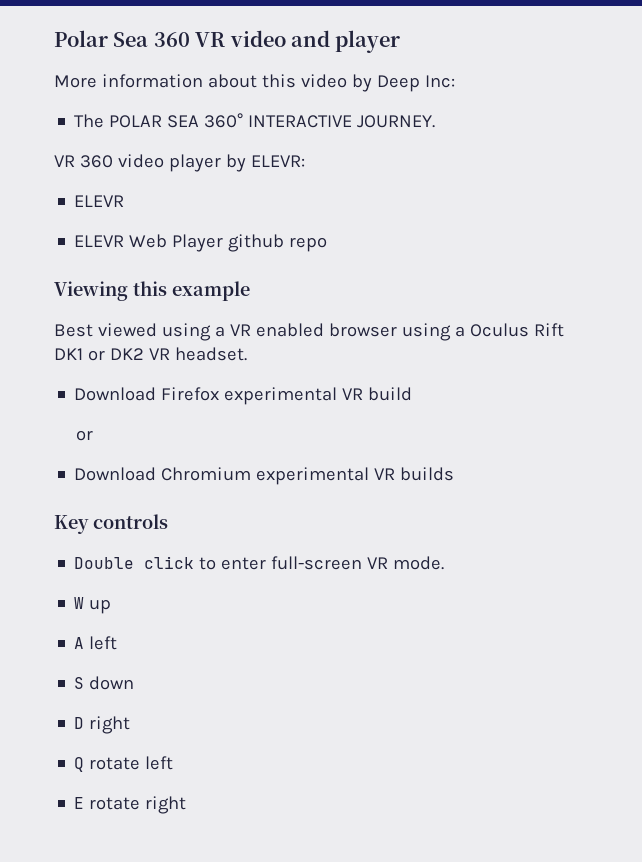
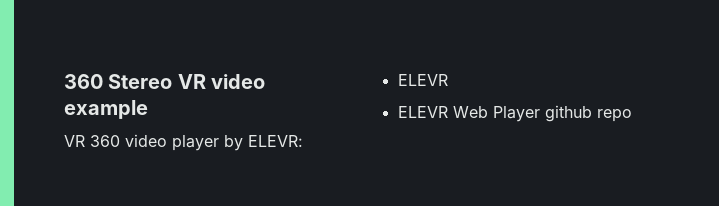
- Polar Sea 360 VR video and player
- More information about this video by Deep Inc:
- The POLAR SEA 360° INTERACTIVE JOURNEY.
+ 360 Stereo VR video example
- Viewing this example
- Best viewed using a VR enabled browser using a Oculus Rift DK1 or DK2 VR headset.
- Download Firefox experimental VR build
- or
- Download Chromium experimental VR builds
- Key controls
- Double click to enter full-screen VR mode.
- W up
- A left
- S down
- D right
- Q rotate left
- E rotate right

